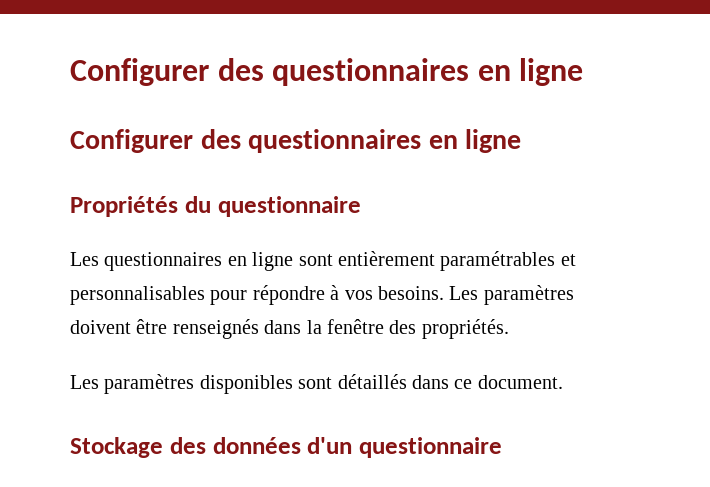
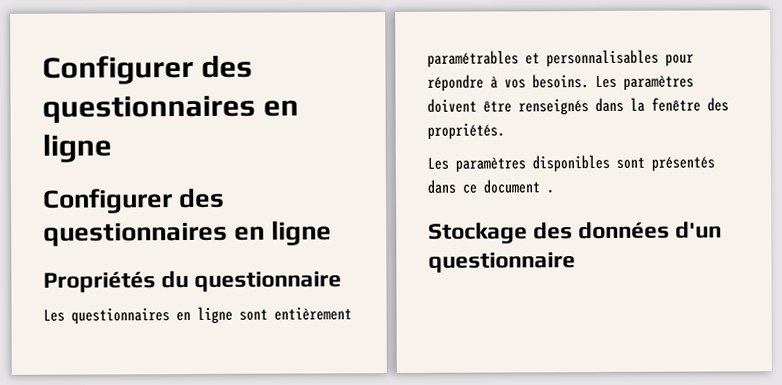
- Les paramètres disponibles sont détaillés dans ce document.
+ Les paramètres disponibles sont présentés dans ce document .

